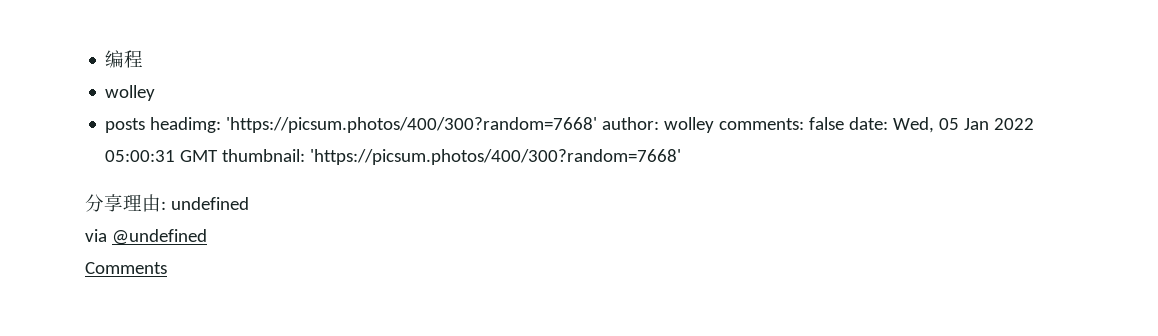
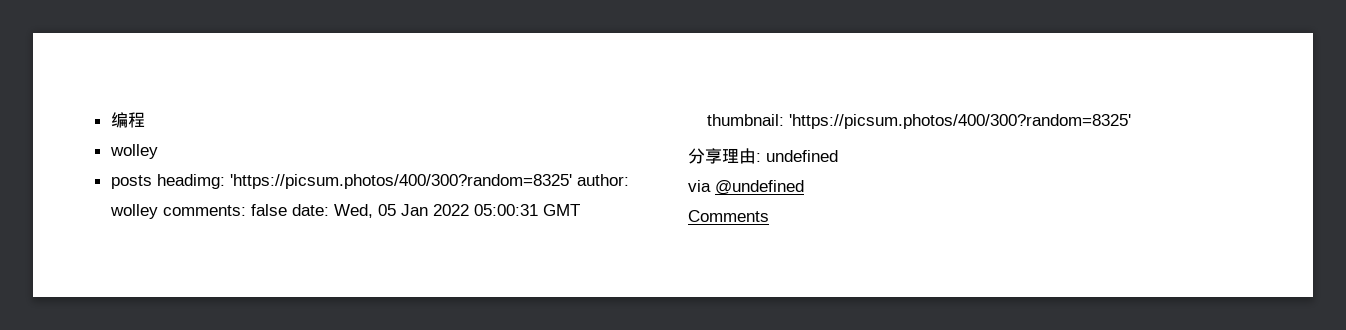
- posts headimg: 'https://picsum.photos/400/300?random=7668' author: wolley comments: false date: Wed, 05 Jan 2022 05:00:31 GMT thumbnail: 'https://picsum.photos/400/300?random=7668'
+ posts headimg: 'https://picsum.photos/400/300?random=8325' author: wolley comments: false date: Wed, 05 Jan 2022 05:00:31 GMT thumbnail: 'https://picsum.photos/400/300?random=8325'

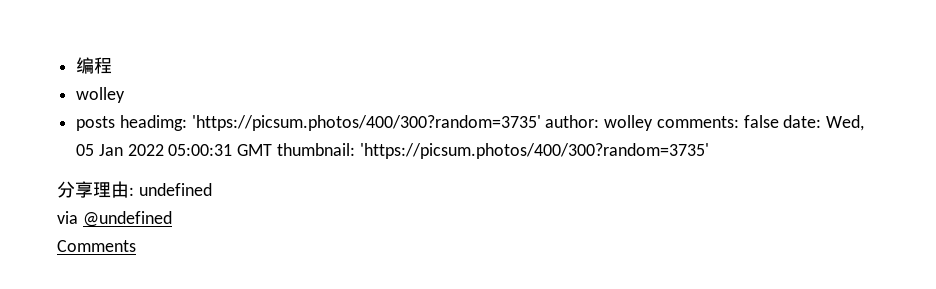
- posts headimg: 'https://picsum.photos/400/300?random=8325' author: wolley comments: false date: Wed, 05 Jan 2022 05:00:31 GMT thumbnail: 'https://picsum.photos/400/300?random=8325'
+ posts headimg: 'https://picsum.photos/400/300?random=3735' author: wolley comments: false date: Wed, 05 Jan 2022 05:00:31 GMT thumbnail: 'https://picsum.photos/400/300?random=3735'

